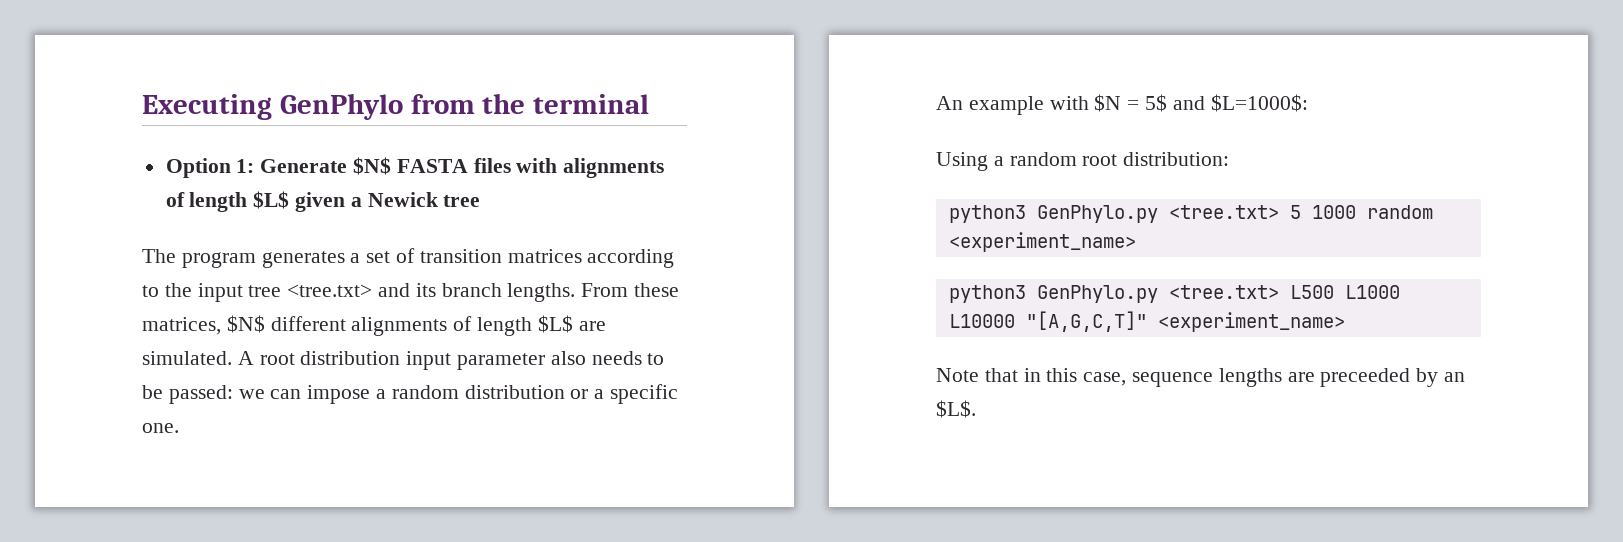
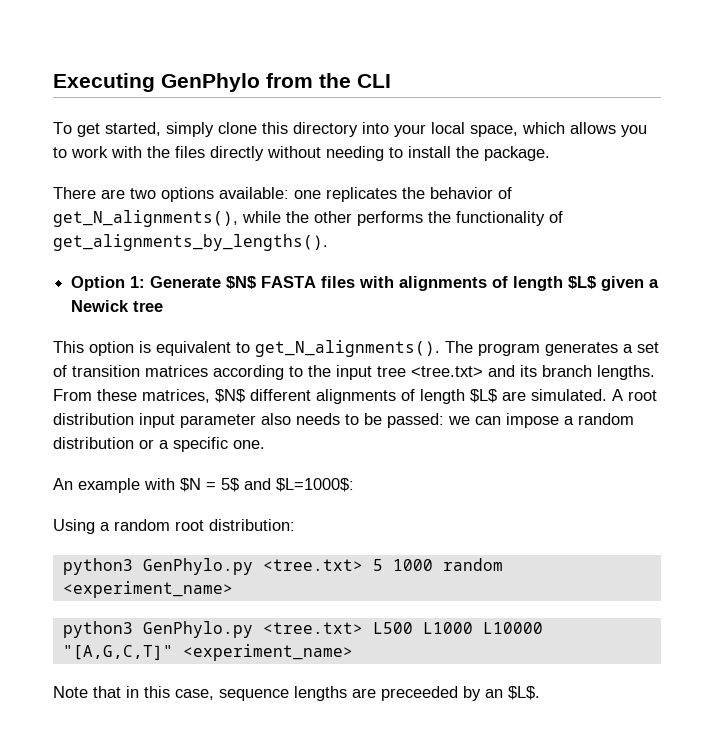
- Executing GenPhylo from the terminal
+ Executing GenPhylo from the CLI
+ To get started, simply clone this directory into your local space, which allows you to work with the files directly without needing to install the package.
+ There are two options available: one replicates the behavior of get_N_alignments(), while the other performs the functionality of get_alignments_by_lengths().
+ This option is equivalent to get_N_alignments().

